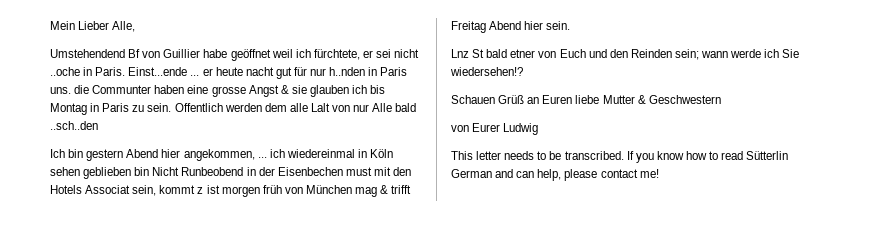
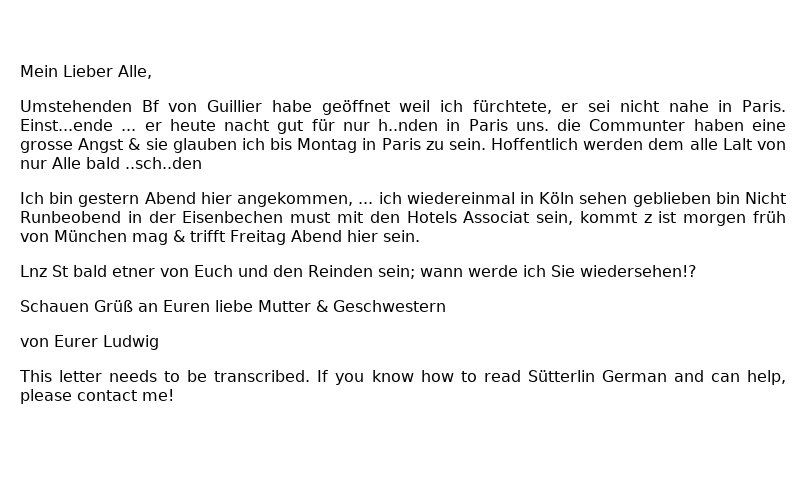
- Umstehendend Bf von Guillier habe geöffnet weil ich fürchtete, er sei nicht ..oche in Paris.
+ Umstehenden Bf von Guillier habe geöffnet weil ich fürchtete, er sei nicht nahe in Paris.
- Offentlich werden dem alle Lalt von nur Alle bald ..sch..den
+ Hoffentlich werden dem alle Lalt von nur Alle bald ..sch..den

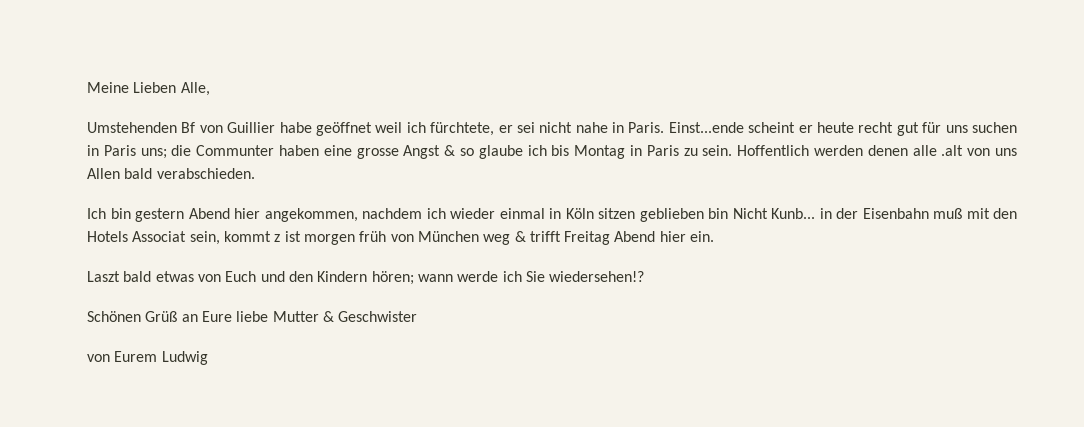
- Mein Lieber Alle,
+ Meine Lieben Alle,
- Einst...ende ... er heute nacht gut für nur h..nden in Paris uns. die Communter haben eine grosse Angst & sie glauben ich bis Montag in Paris zu sein.
+ Einst...ende scheint er heute recht gut für uns suchen in Paris uns; die Communter haben eine grosse Angst & so glaube ich bis Montag in Paris zu sein.
- Hoffentlich werden dem alle Lalt von nur Alle bald ..sch..den
+ Hoffentlich werden denen alle .alt von uns Allen bald verabschieden.
- Ich bin gestern Abend hier angekommen, ... ich wiedereinmal in Köln sehen geblieben bin Nicht Runbeobend in der Eisenbechen must mit den Hotels Associat sein, kommt z ist morgen früh von München mag & trifft Freitag Abend hier sein.
- Lnz St bald etner von Euch und den Reinden sein; wann werde ich Sie wiedersehen!?
+ Ich bin gestern Abend hier angekommen, nachdem ich wieder einmal in Köln sitzen geblieben bin Nicht Kunb... in der Eisenbahn muß mit den Hotels Associat sein, kommt z ist morgen früh von München weg & trifft Freitag Abend hier ein.
+ Laszt bald etwas von Euch und den Kindern hören; wann werde ich Sie wiedersehen!?
- Schauen Grüß an Euren liebe Mutter & Geschwestern
- von Eurer Ludwig
+ Schönen Grüß an Eure liebe Mutter & Geschwister
+ von Eurem Ludwig
- This letter needs to be transcribed. If you know how to read Sütterlin German and can help, please contact me!

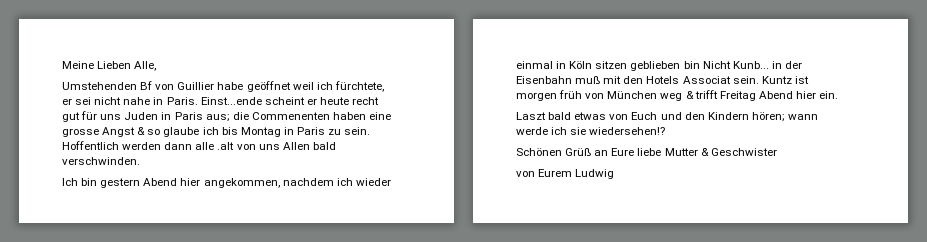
- Einst...ende scheint er heute recht gut für uns suchen in Paris uns; die Communter haben eine grosse Angst & so glaube ich bis Montag in Paris zu sein.
+ Einst...ende scheint er heute recht gut für uns Juden in Paris aus; die Commenenten haben eine grosse Angst & so glaube ich bis Montag in Paris zu sein.
- Hoffentlich werden denen alle .alt von uns Allen bald verabschieden.
+ Hoffentlich werden dann alle .alt von uns Allen bald verschwinden.
- Ich bin gestern Abend hier angekommen, nachdem ich wieder einmal in Köln sitzen geblieben bin Nicht Kunb... in der Eisenbahn muß mit den Hotels Associat sein, kommt z ist morgen früh von München weg & trifft Freitag Abend hier ein.
+ Ich bin gestern Abend hier angekommen, nachdem ich wieder einmal in Köln sitzen geblieben bin Nicht Kunb... in der Eisenbahn muß mit den Hotels Associat sein. Kuntz ist morgen früh von München weg & trifft Freitag Abend hier ein.
- Laszt bald etwas von Euch und den Kindern hören; wann werde ich Sie wiedersehen!?
+ Laszt bald etwas von Euch und den Kindern hören; wann werde ich sie wiedersehen!?

